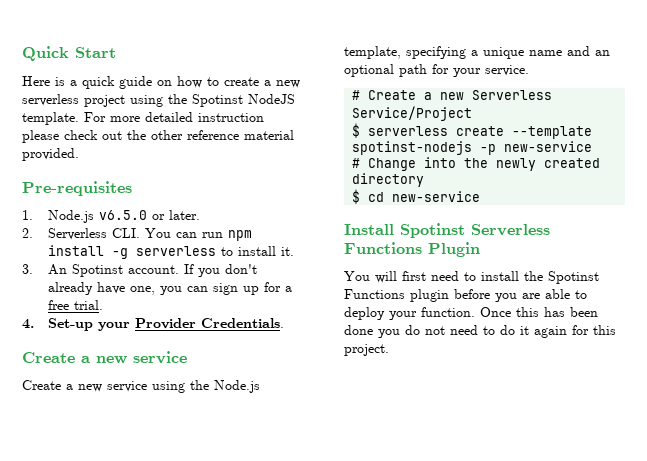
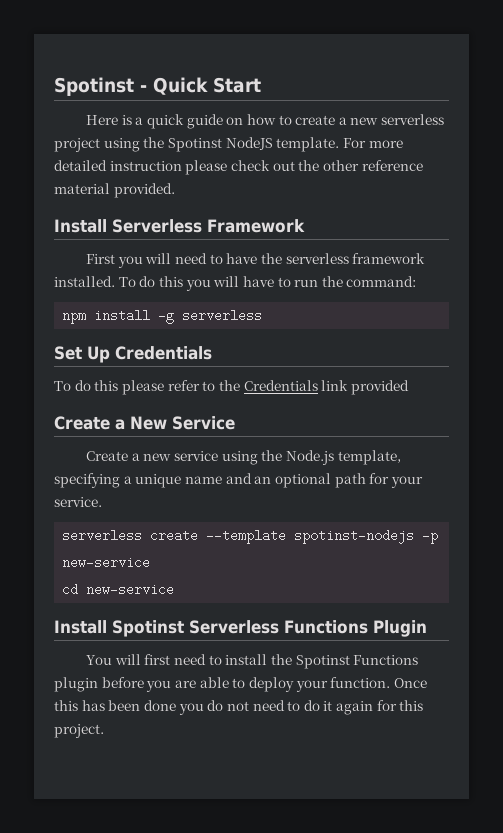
- Quick Start
+ Spotinst - Quick Start
- Pre-requisites
- 1. Node.js v6.5.0 or later.
- 2. Serverless CLI. You can run npm install -g serverless to install it.
- 3. An Spotinst account. If you don't already have one, you can sign up for a free trial.
- 4. Set-up your Provider Credentials.
- Create a new service
+ Install Serverless Framework
+ First you will need to have the serverless framework installed. To do this you will have to run the command:
+ npm install -g serverless
+ Set Up Credentials
+ To do this please refer to the Credentials link provided
+ Create a New Service
- # Create a new Serverless Service/Project
- $ serverless create --template spotinst-nodejs -p new-service
+ serverless create --template spotinst-nodejs -p new-service
- # Change into the newly created directory
- $ cd new-service
+ cd new-service

